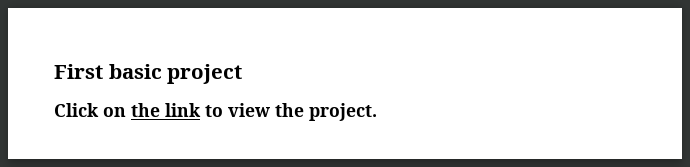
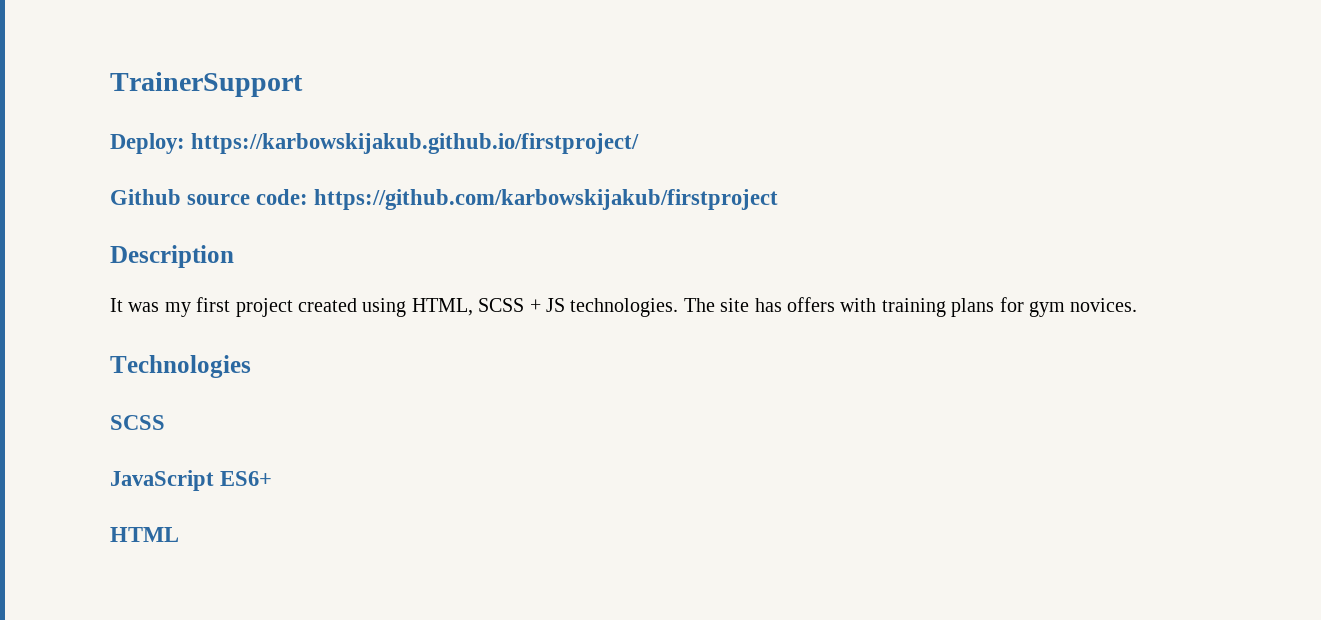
- First basic project
- Click on the link to view the project.
+ TrainerSupport
+ Deploy: https://karbowskijakub.github.io/firstproject/
+ Github source code: https://github.com/karbowskijakub/firstproject
+ Description
+ It was my first project created using HTML, SCSS + JS technologies. The site has offers with training plans for gym novices.
+ Technologies
+ SCSS
+ JavaScript ES6+
+ HTML

